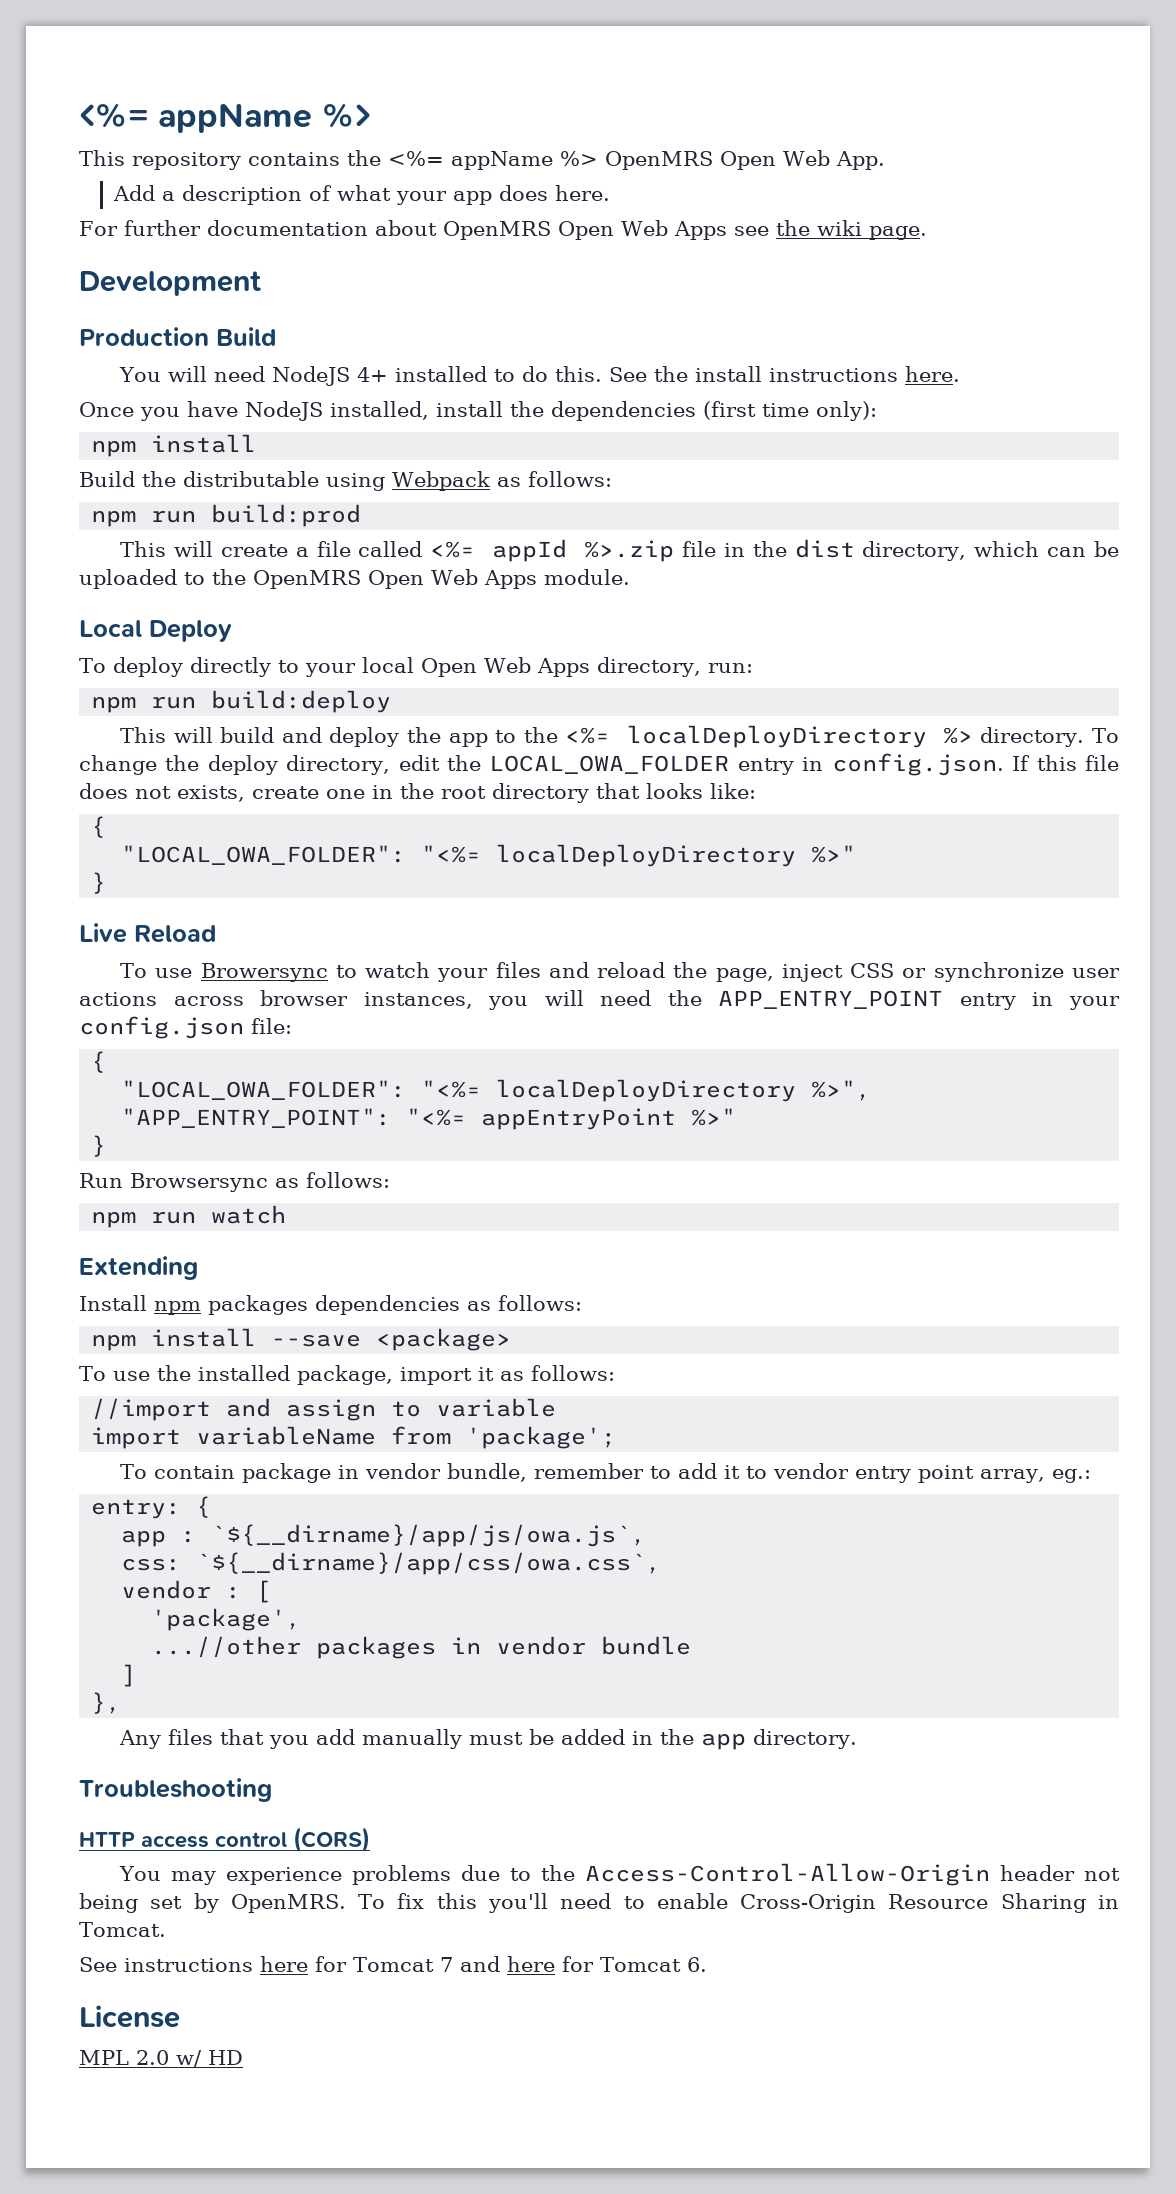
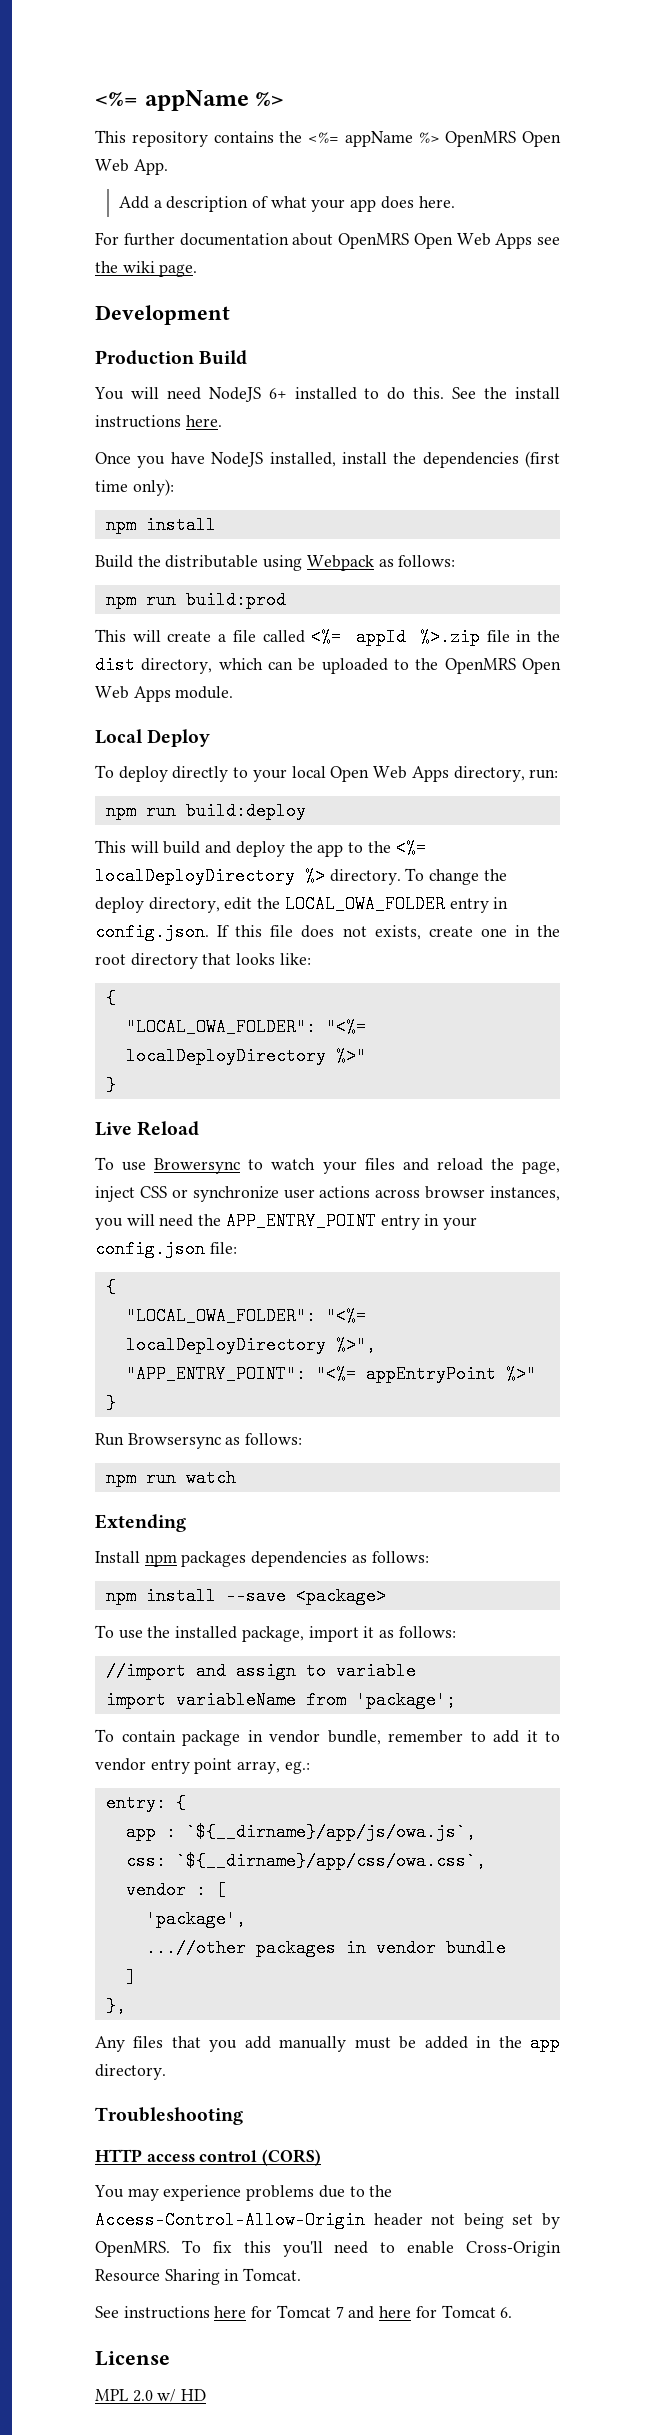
- You will need NodeJS 4+ installed to do this.
+ You will need NodeJS 6+ installed to do this.

